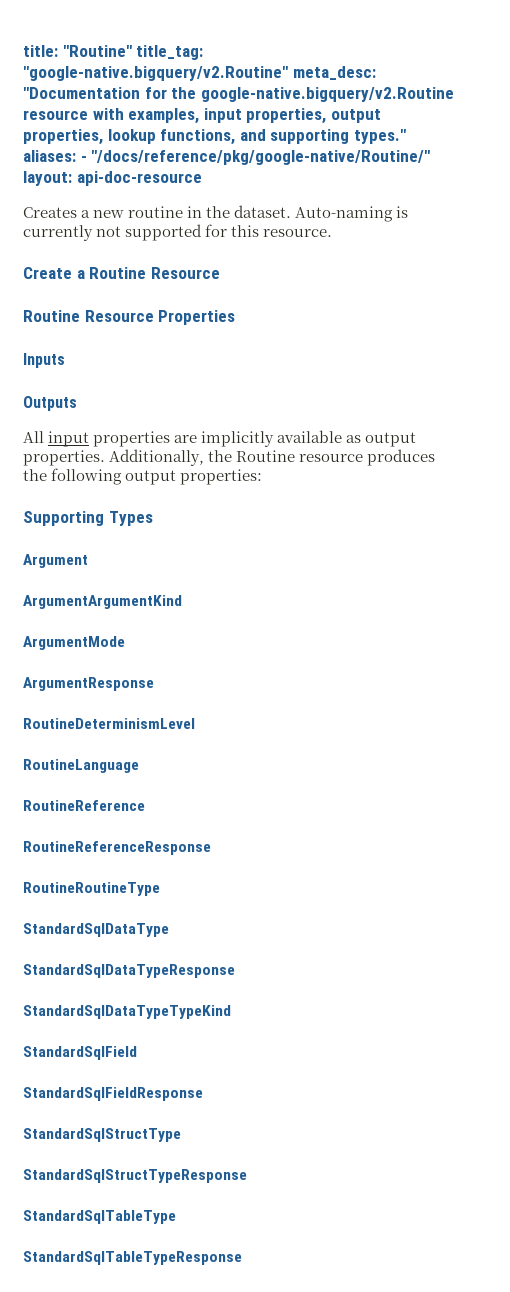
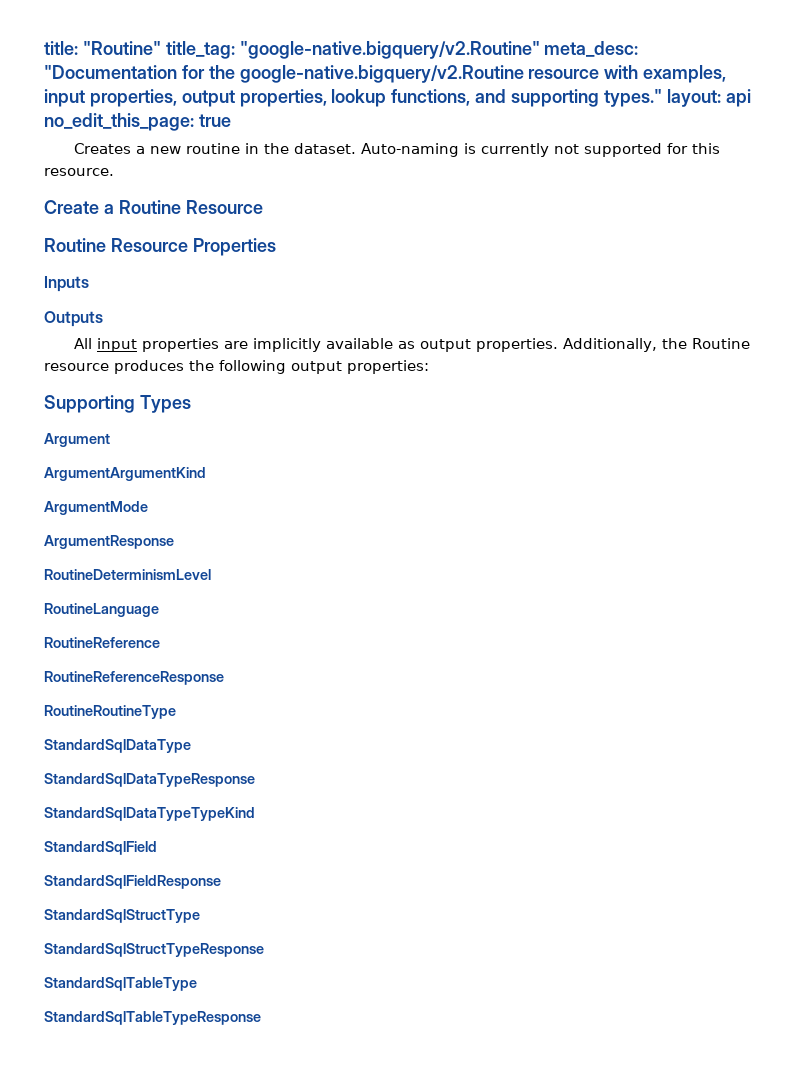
- title: "Routine" title_tag: "google-native.bigquery/v2.Routine" meta_desc: "Documentation for the google-native.bigquery/v2.Routine resource with examples, input properties, output properties, lookup functions, and supporting types." aliases: - "/docs/reference/pkg/google-native/Routine/" layout: api-doc-resource
+ title: "Routine" title_tag: "google-native.bigquery/v2.Routine" meta_desc: "Documentation for the google-native.bigquery/v2.Routine resource with examples, input properties, output properties, lookup functions, and supporting types." layout: api no_edit_this_page: true

